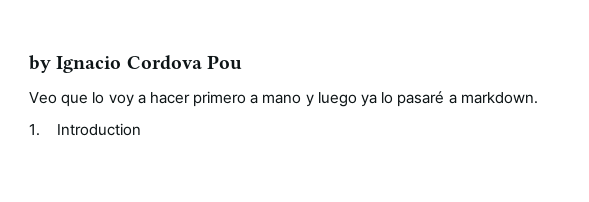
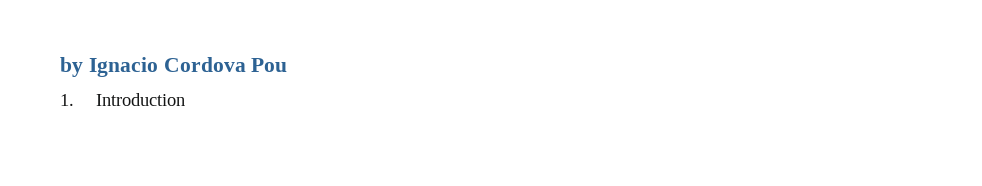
- Veo que lo voy a hacer primero a mano y luego ya lo pasaré a markdown.

